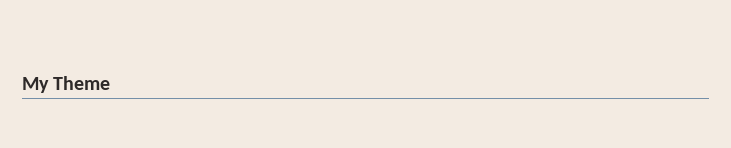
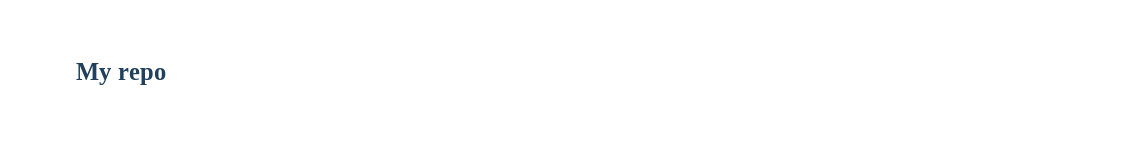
- My Theme
+ My repo

